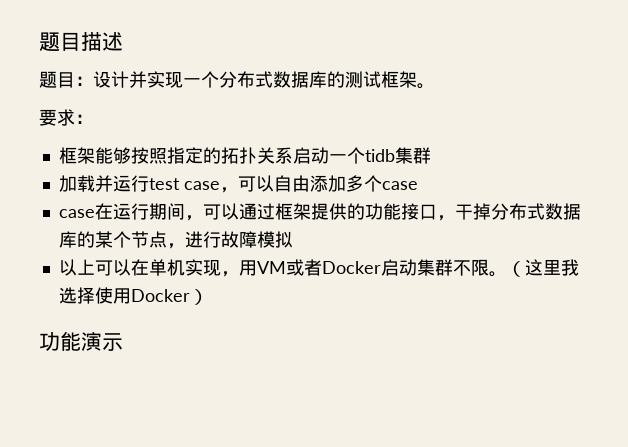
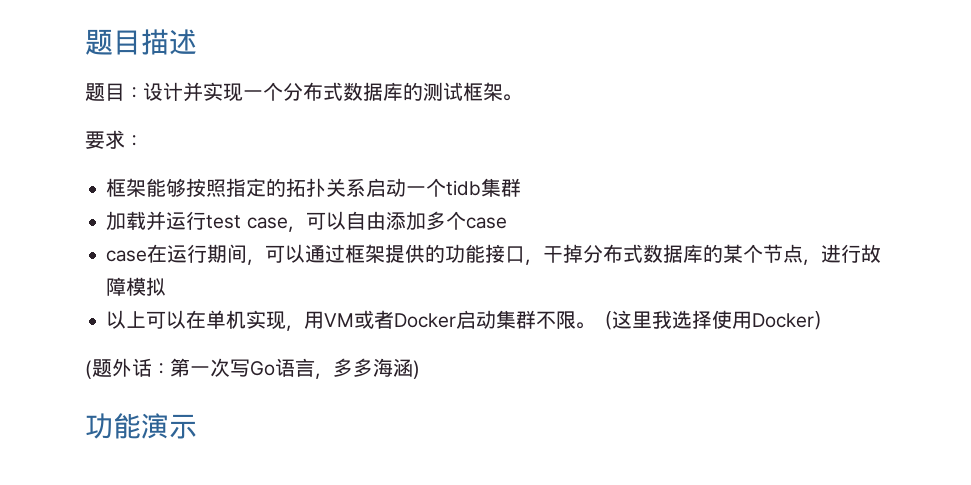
+ (题外话：第一次写Go语言，多多海涵)

